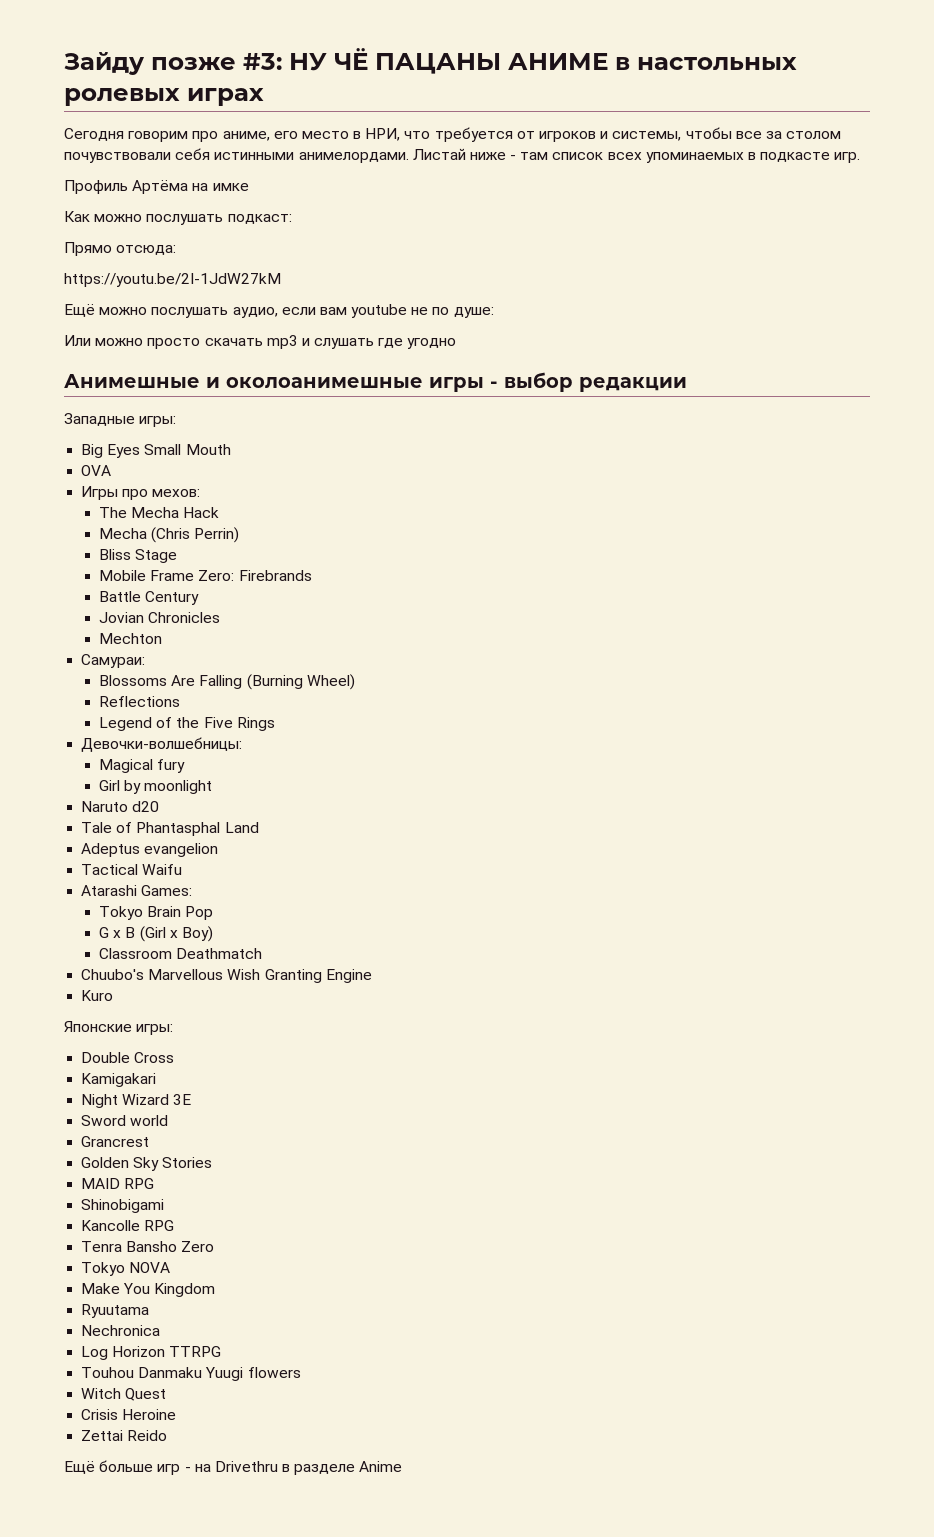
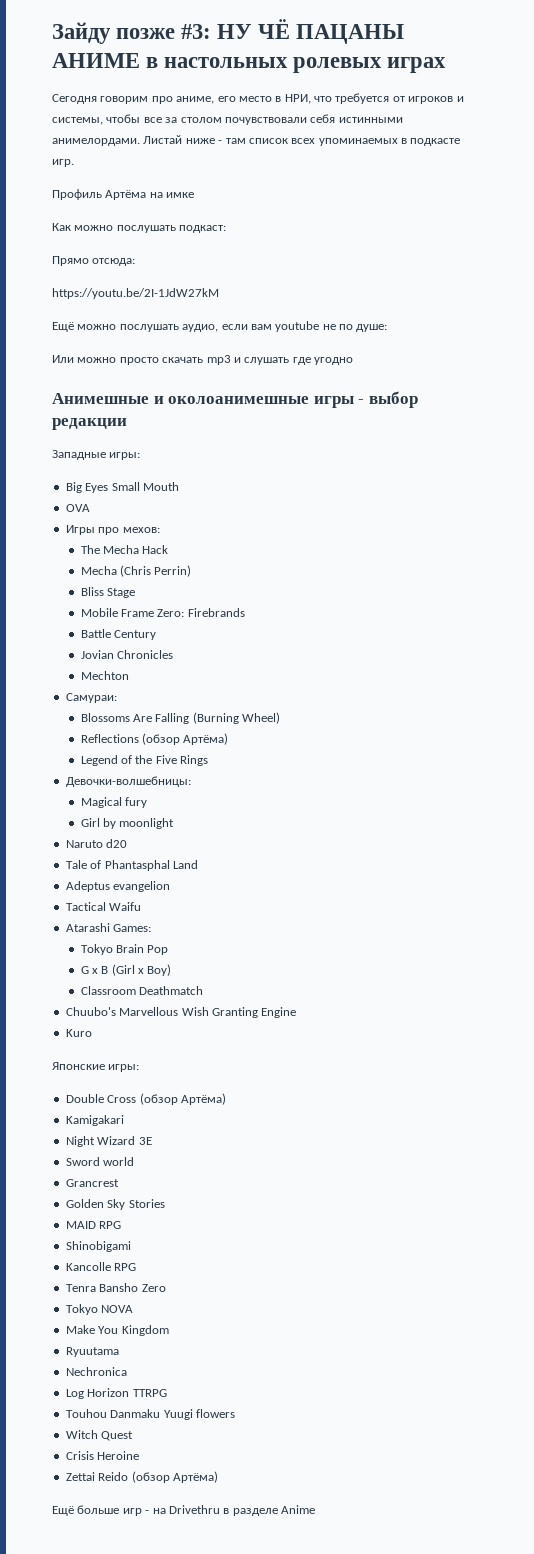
- Reflections
+ Reflections (обзор Артёма)
- Double Cross
+ Double Cross (обзор Артёма)
- Zettai Reido
+ Zettai Reido (обзор Артёма)

